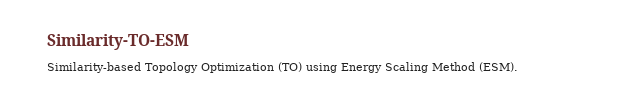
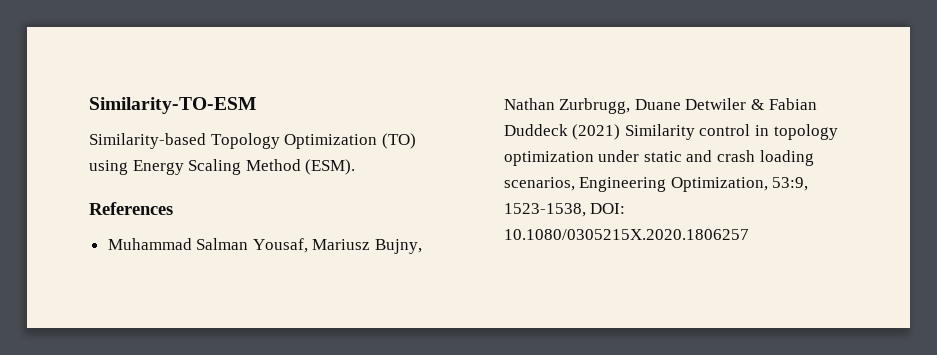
+ References
+ Muhammad Salman Yousaf, Mariusz Bujny, Nathan Zurbrugg, Duane Detwiler & Fabian Duddeck (2021) Similarity control in topology optimization under static and crash loading scenarios, Engineering Optimization, 53:9, 1523-1538, DOI: 10.1080/0305215X.2020.1806257

